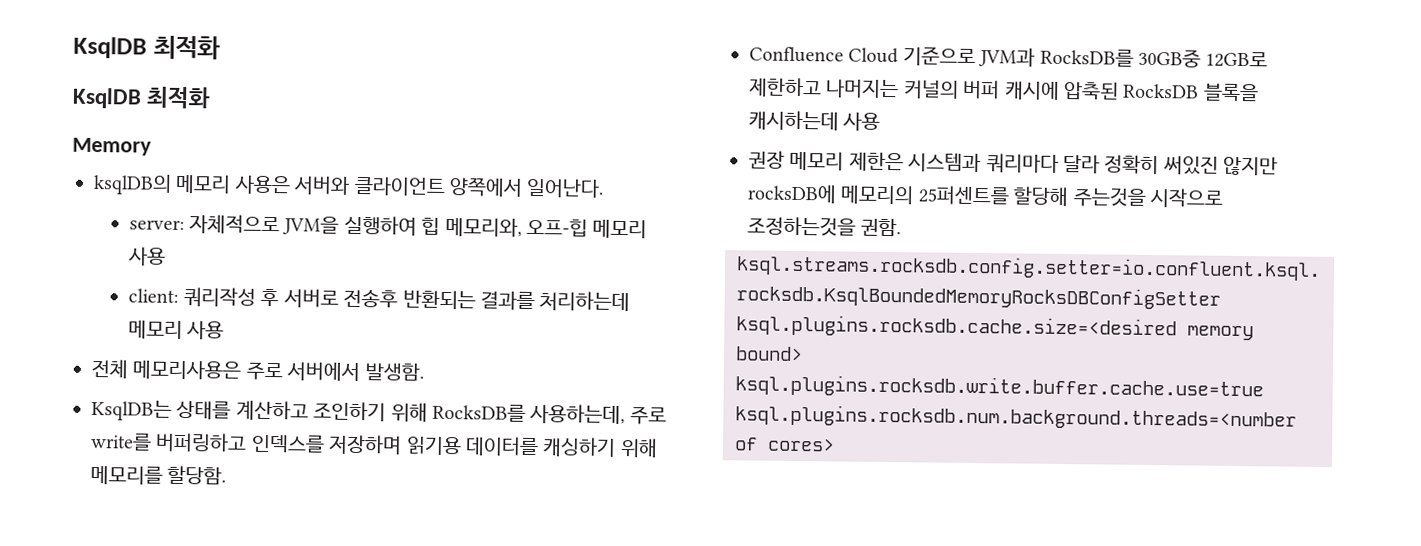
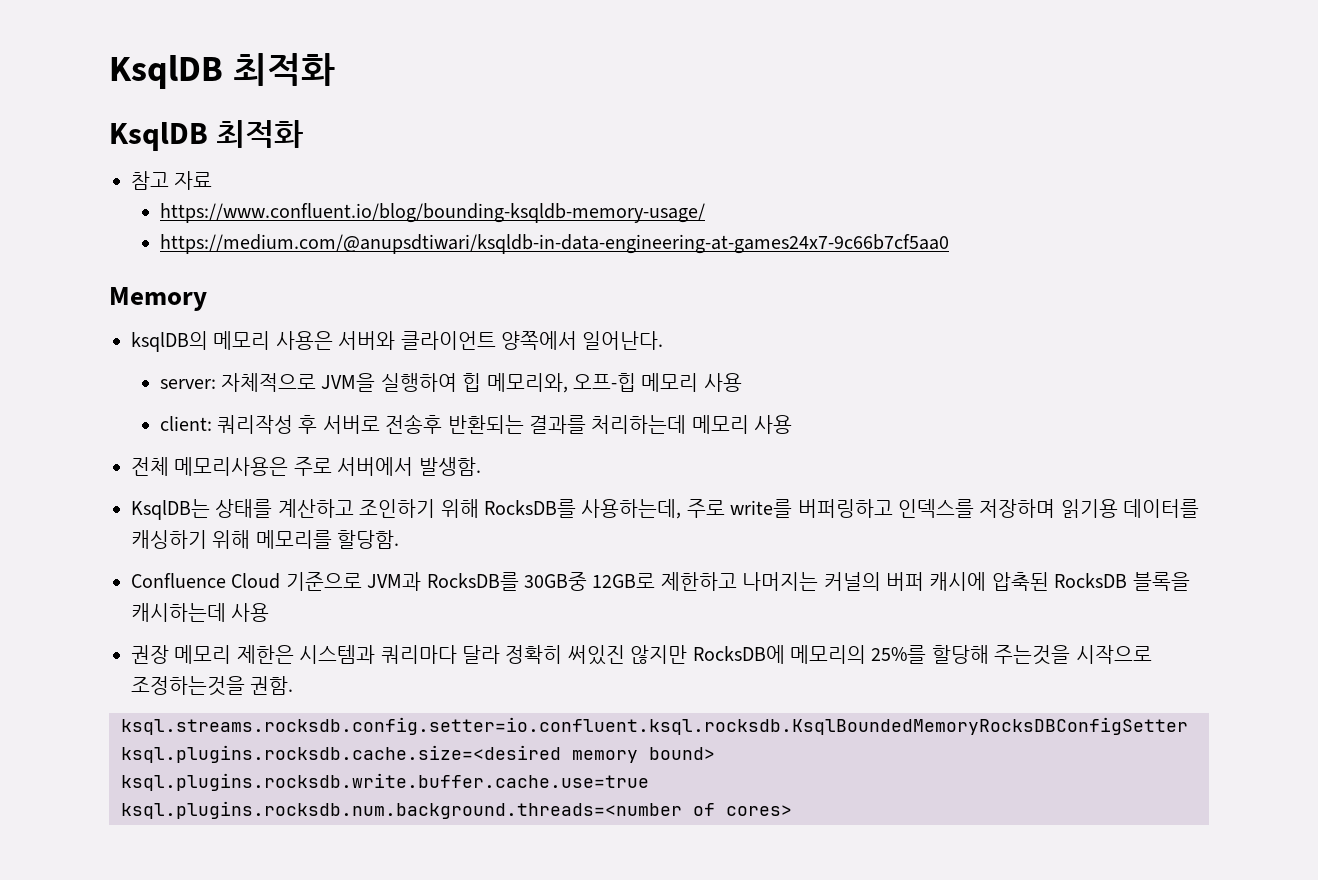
+ 참고 자료
+ https://www.confluent.io/blog/bounding-ksqldb-memory-usage/
+ https://medium.com/@anupsdtiwari/ksqldb-in-data-engineering-at-games24x7-9c66b7cf5aa0
- 권장 메모리 제한은 시스템과 쿼리마다 달라 정확히 써있진 않지만 rocksDB에 메모리의 25퍼센트를 할당해 주는것을 시작으로 조정하는것을 권함.
+ 권장 메모리 제한은 시스템과 쿼리마다 달라 정확히 써있진 않지만 RocksDB에 메모리의 25%를 할당해 주는것을 시작으로 조정하는것을 권함.

